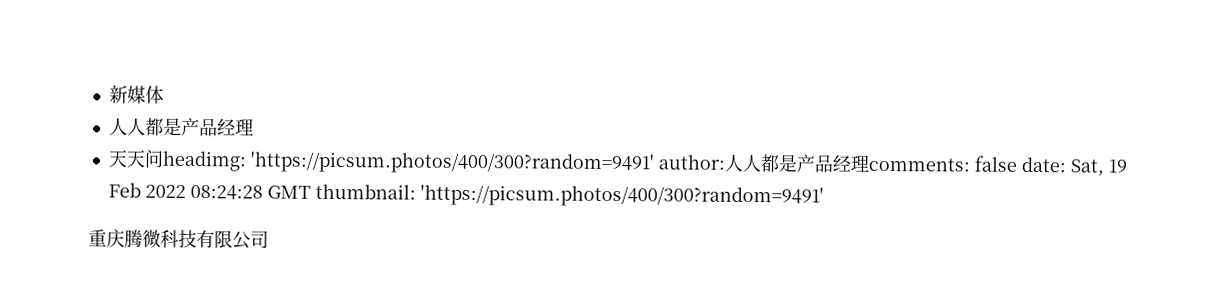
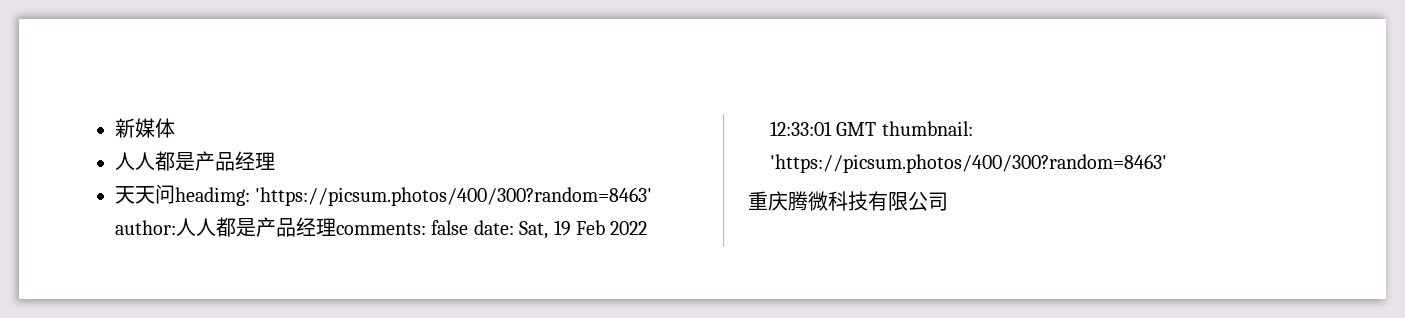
- 天天问headimg: 'https://picsum.photos/400/300?random=9491' author:人人都是产品经理comments: false date: Sat, 19 Feb 2022 08:24:28 GMT thumbnail: 'https://picsum.photos/400/300?random=9491'
+ 天天问headimg: 'https://picsum.photos/400/300?random=8463' author:人人都是产品经理comments: false date: Sat, 19 Feb 2022 12:33:01 GMT thumbnail: 'https://picsum.photos/400/300?random=8463'

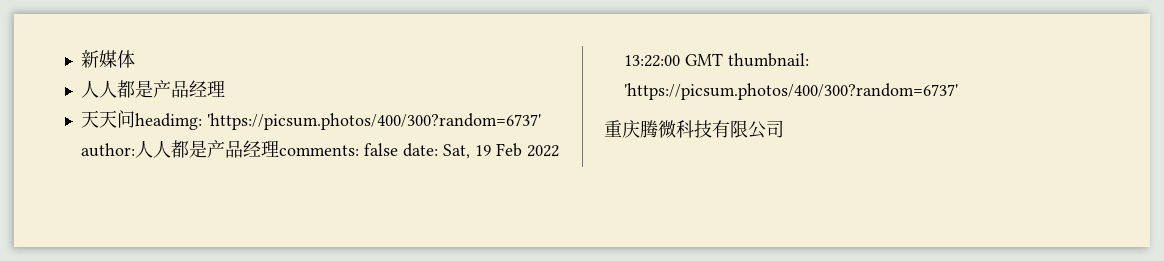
- 天天问headimg: 'https://picsum.photos/400/300?random=8463' author:人人都是产品经理comments: false date: Sat, 19 Feb 2022 12:33:01 GMT thumbnail: 'https://picsum.photos/400/300?random=8463'
+ 天天问headimg: 'https://picsum.photos/400/300?random=6737' author:人人都是产品经理comments: false date: Sat, 19 Feb 2022 13:22:00 GMT thumbnail: 'https://picsum.photos/400/300?random=6737'

